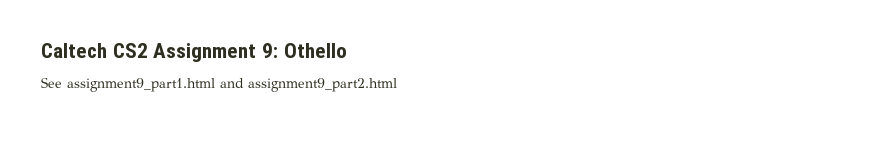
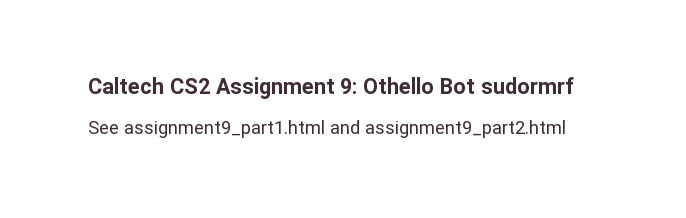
- Caltech CS2 Assignment 9: Othello
+ Caltech CS2 Assignment 9: Othello Bot sudormrf

